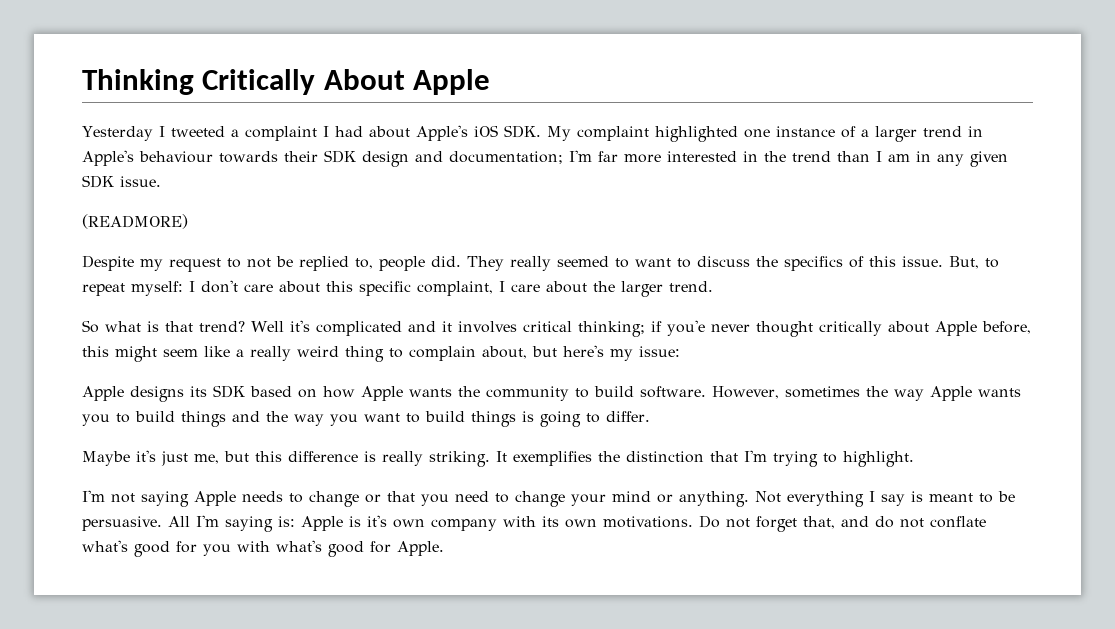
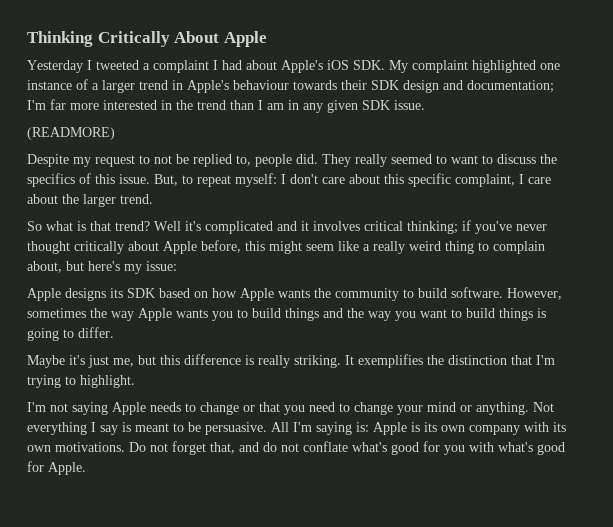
- Well it's complicated and it involves critical thinking; if you'e never thought critically about Apple before, this might seem like a really weird thing to complain about, but here's my issue:
+ Well it's complicated and it involves critical thinking; if you've never thought critically about Apple before, this might seem like a really weird thing to complain about, but here's my issue:
- All I'm saying is: Apple is it's own company with its own motivations.
+ All I'm saying is: Apple is its own company with its own motivations.

